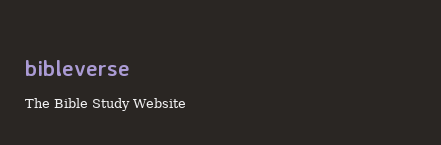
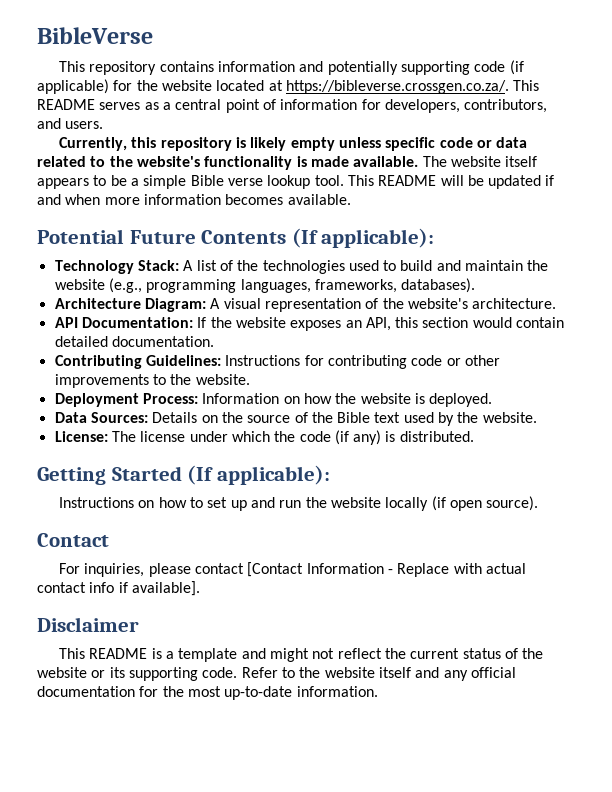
- bibleverse
- The Bible Study Website
+ BibleVerse
+ This repository contains information and potentially supporting code (if applicable) for the website located at https://bibleverse.crossgen.co.za/. This README serves as a central point of information for developers, contributors, and users.
+ Currently, this repository is likely empty unless specific code or data related to the website's functionality is made available. The website itself appears to be a simple Bible verse lookup tool. This README will be updated if and when more information becomes available.
+ Potential Future Contents (If applicable):
+ Technology Stack: A list of the technologies used to build and maintain the website (e.g., programming languages, frameworks, databases).
+ Architecture Diagram: A visual representation of the website's architecture.
+ API Documentation: If the website exposes an API, this section would contain detailed documentation.
+ Contributing Guidelines: Instructions for contributing code or other improvements to the website.
+ Deployment Process: Information on how the website is deployed.
+ Data Sources: Details on the source of the Bible text used by the website.
+ License: The license under which the code (if any) is distributed.
+ Getting Started (If applicable):
+ Instructions on how to set up and run the website locally (if open source).
+ Contact
+ For inquiries, please contact [Contact Information - Replace with actual contact info if available].
+ Disclaimer
+ This README is a template and might not reflect the current status of the website or its supporting code. Refer to the website itself and any official documentation for the most up-to-date information.

